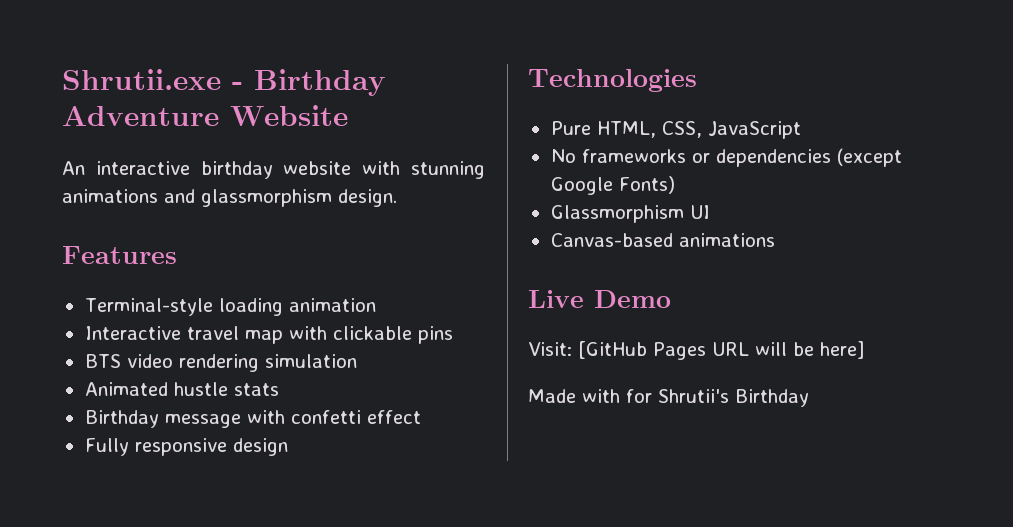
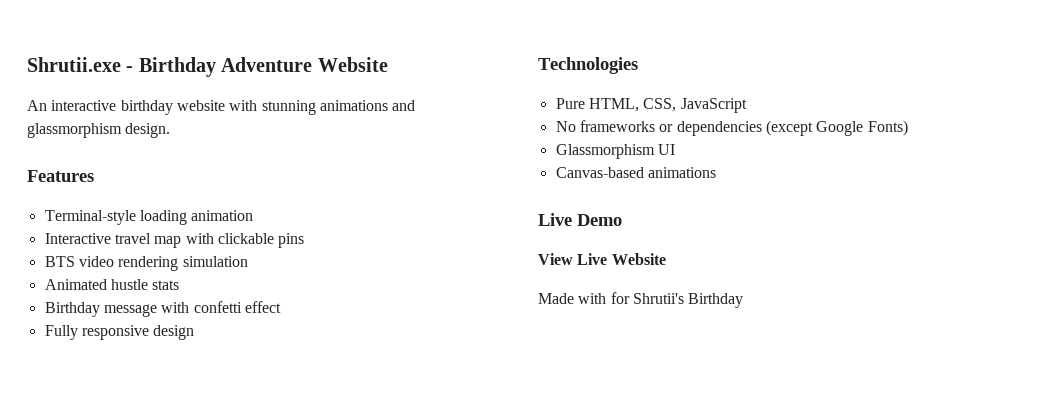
- Visit: [GitHub Pages URL will be here]
+ View Live Website

